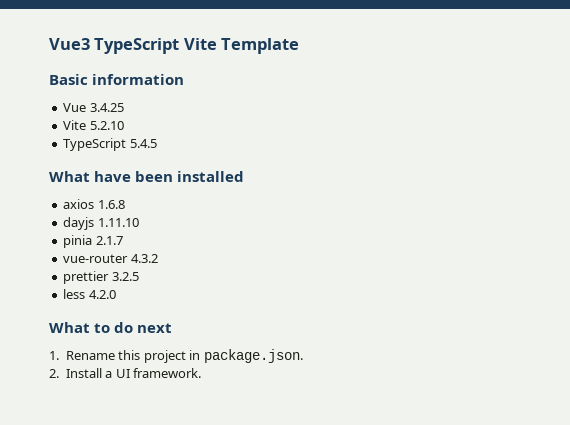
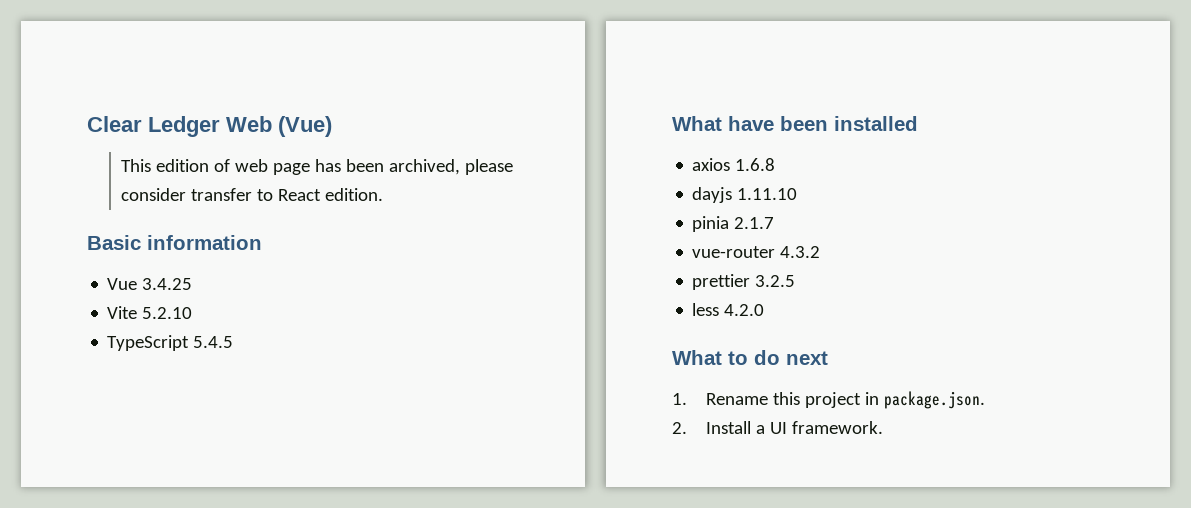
- Vue3 TypeScript Vite Template
+ Clear Ledger Web (Vue)
+ This edition of web page has been archived, please consider transfer to React edition.

